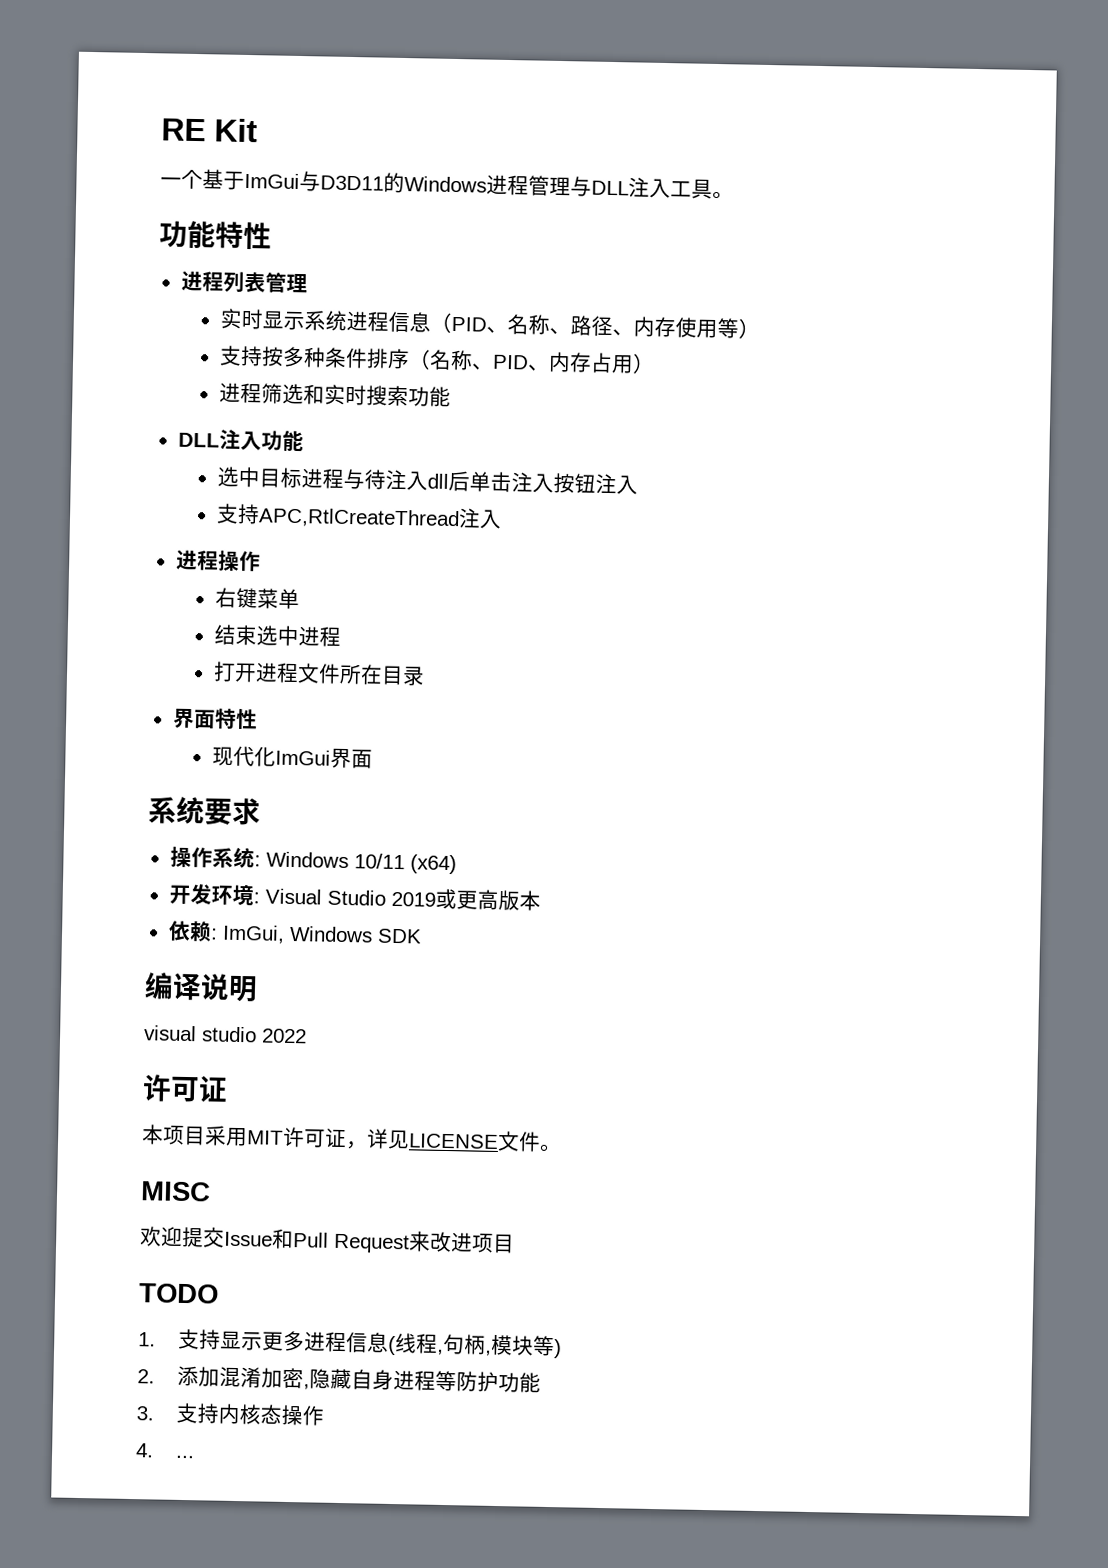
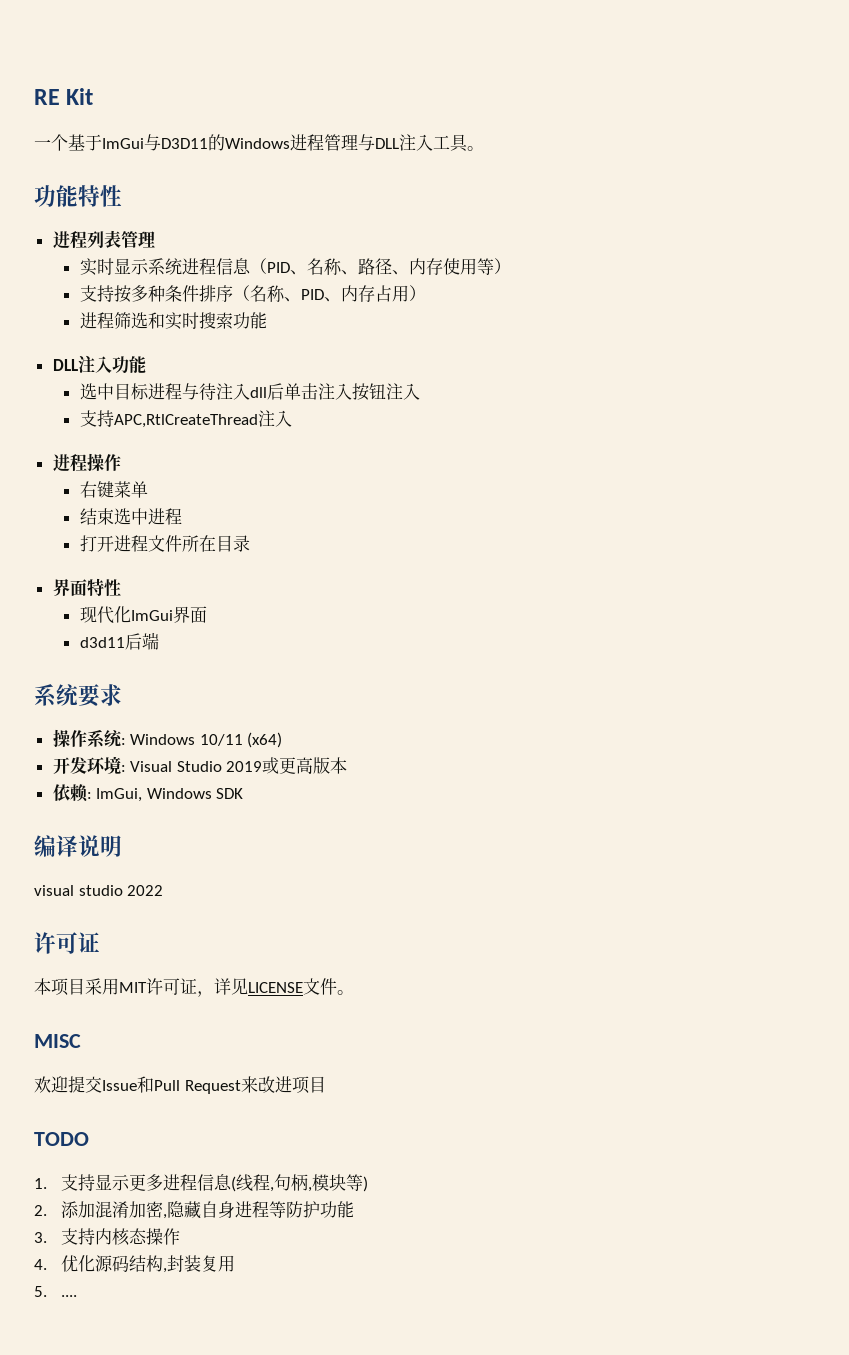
+ d3d11后端
- 4. ...
+ 4.优化源码结构,封装复用
+ 5. ....

